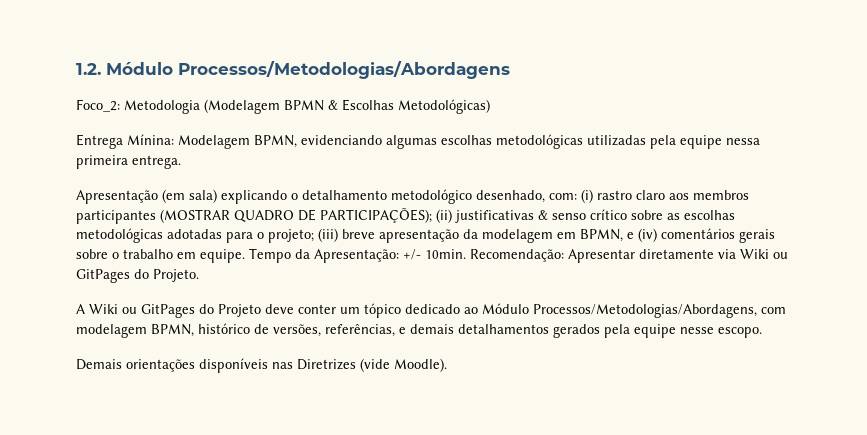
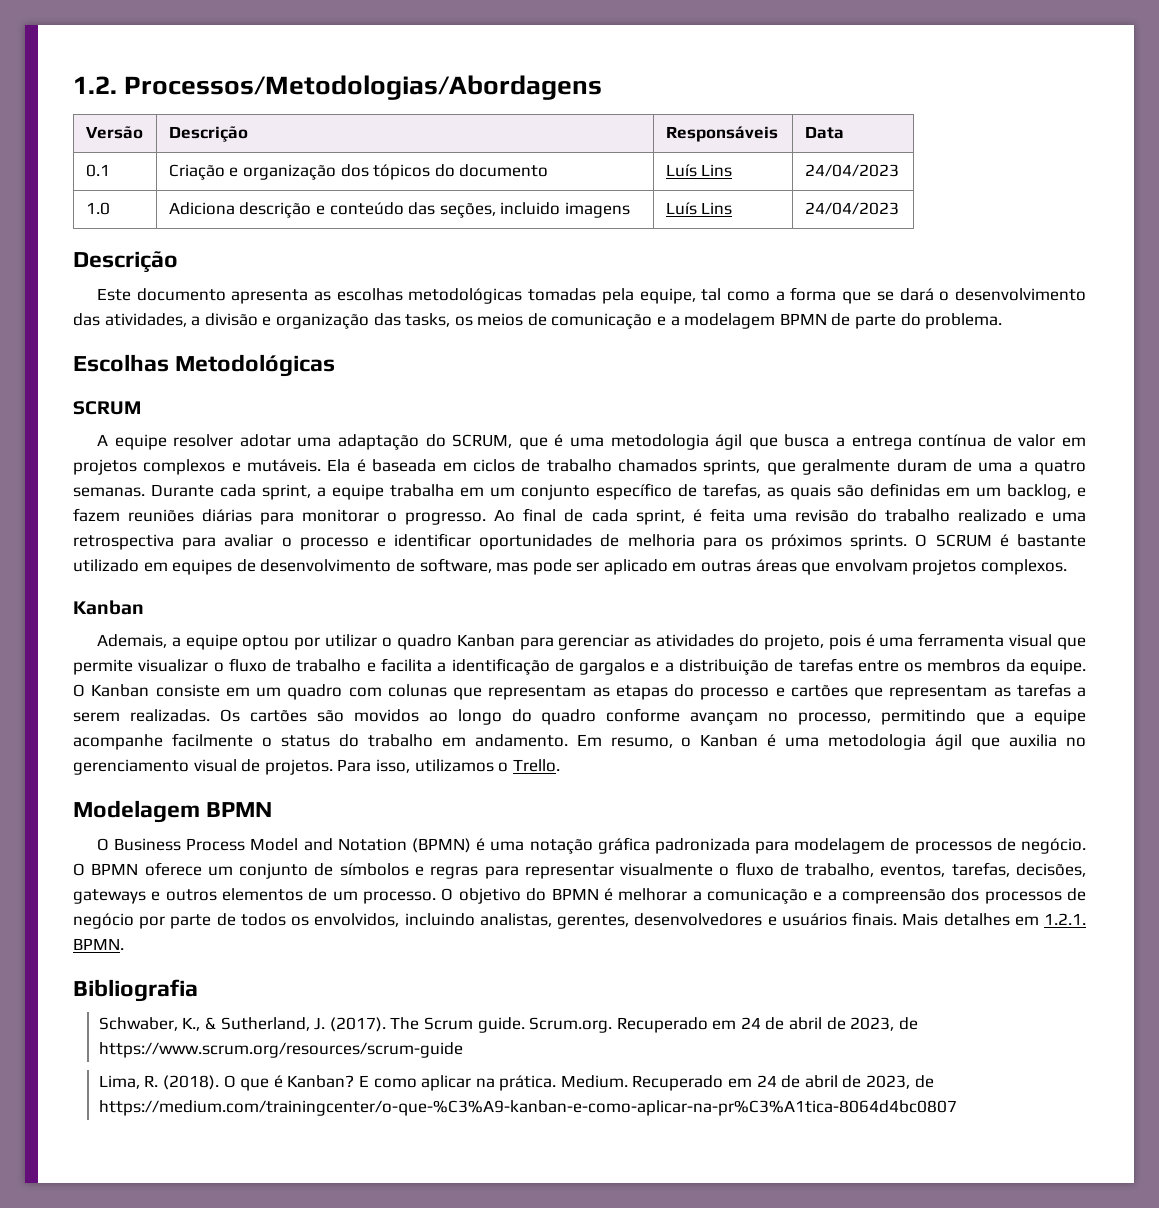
- 1.2. Módulo Processos/Metodologias/Abordagens
+ 1.2. Processos/Metodologias/Abordagens
- Foco_2: Metodologia (Modelagem BPMN & Escolhas Metodológicas)
- Entrega Mínina: Modelagem BPMN, evidenciando algumas escolhas metodológicas utilizadas pela equipe nessa primeira entrega.
- Apresentação (em sala) explicando o detalhamento metodológico desenhado, com: (i) rastro claro aos membros participantes (MOSTRAR QUADRO DE PARTICIPAÇÕES); (ii) justificativas & senso crítico sobre as escolhas metodológicas adotadas para o projeto; (iii) breve apresentação da modelagem em BPMN, e (iv) comentários gerais sobre o trabalho em equipe. Tempo da Apresentação: +/- 10min. Recomendação: Apresentar diretamente via Wiki ou GitPages do Projeto.
- A Wiki ou GitPages do Projeto deve conter um tópico dedicado ao Módulo Processos/Metodologias/Abordagens, com modelagem BPMN, histórico de versões, referências, e demais detalhamentos gerados pela equipe nesse escopo.
- Demais orientações disponíveis nas Diretrizes (vide Moodle).
+ Versão | Descrição | Responsáveis | Data
+ 0.1 | Criação e organização dos tópicos do documento | Luís Lins | 24/04/2023
+ 1.0 | Adiciona descrição e conteúdo das seções, incluido imagens | Luís Lins | 24/04/2023
+ Descrição
+ Este documento apresenta as escolhas metodológicas tomadas pela equipe, tal como a forma que se dará o desenvolvimento das atividades, a divisão e organização das tasks, os meios de comunicação e a modelagem BPMN de parte do problema.
+ Escolhas Metodológicas
+ SCRUM
+ A equipe resolver adotar uma adaptação do SCRUM, que é uma metodologia ágil que busca a entrega contínua de valor em projetos complexos e mutáveis. Ela é baseada em ciclos de trabalho chamados sprints, que geralmente duram de uma a quatro semanas. Durante cada sprint, a equipe trabalha em um conjunto específico de tarefas, as quais são definidas em um backlog, e fazem reuniões diárias para monitorar o progresso. Ao final de cada sprint, é feita uma revisão do trabalho realizado e uma retrospectiva para avaliar o processo e identificar oportunidades de melhoria para os próximos sprints. O SCRUM é bastante utilizado em equipes de desenvolvimento de software, mas pode ser aplicado em outras áreas que envolvam projetos complexos.
+ Kanban
+ Ademais, a equipe optou por utilizar o quadro Kanban para gerenciar as atividades do projeto, pois é uma ferramenta visual que permite visualizar o fluxo de trabalho e facilita a identificação de gargalos e a distribuição de tarefas entre os membros da equipe. O Kanban consiste em um quadro com colunas que representam as etapas do processo e cartões que representam as tarefas a serem realizadas. Os cartões são movidos ao longo do quadro conforme avançam no processo, permitindo que a equipe acompanhe facilmente o status do trabalho em andamento. Em resumo, o Kanban é uma metodologia ágil que auxilia no gerenciamento visual de projetos. Para isso, utilizamos o Trello.
+ Modelagem BPMN
+ O Business Process Model and Notation (BPMN) é uma notação gráfica padronizada para modelagem de processos de negócio. O BPMN oferece um conjunto de símbolos e regras para representar visualmente o fluxo de trabalho, eventos, tarefas, decisões, gateways e outros elementos de um processo. O objetivo do BPMN é melhorar a comunicação e a compreensão dos processos de negócio por parte de todos os envolvidos, incluindo analistas, gerentes, desenvolvedores e usuários finais. Mais detalhes em 1.2.1. BPMN.
+ Bibliografia
+ Schwaber, K., & Sutherland, J. (2017). The Scrum guide. Scrum.org. Recuperado em 24 de abril de 2023, de https://www.scrum.org/resources/scrum-guide
+ Lima, R. (2018). O que é Kanban? E como aplicar na prática. Medium. Recuperado em 24 de abril de 2023, de https://medium.com/trainingcenter/o-que-%C3%A9-kanban-e-como-aplicar-na-pr%C3%A1tica-8064d4bc0807

